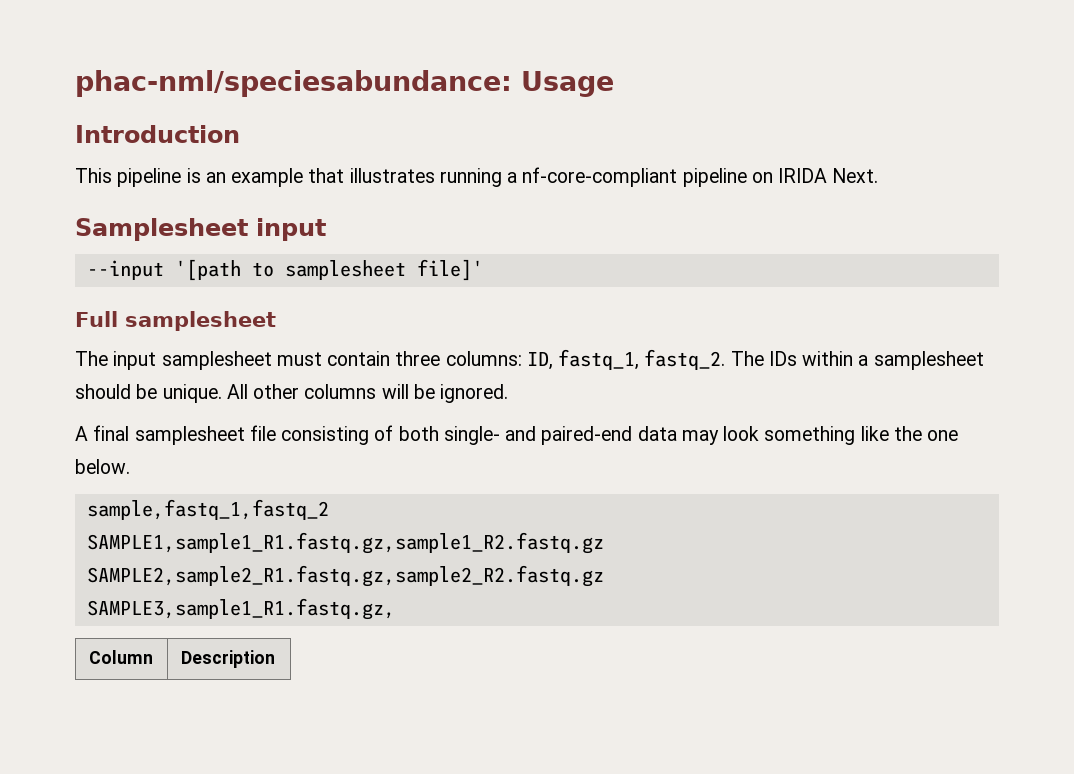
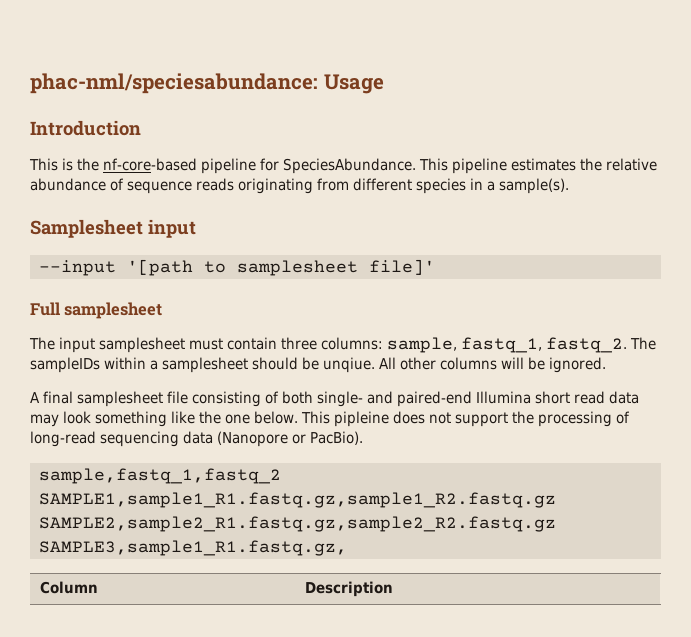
- This pipeline is an example that illustrates running a nf-core-compliant pipeline on IRIDA Next.
+ This is the nf-core-based pipeline for SpeciesAbundance. This pipeline estimates the relative abundance of sequence reads originating from different species in a sample(s).
- The input samplesheet must contain three columns: ID, fastq_1, fastq_2.
+ The input samplesheet must contain three columns: sample, fastq_1, fastq_2.
- The IDs within a samplesheet should be unique.
+ The sampleIDs within a samplesheet should be unqiue.
- A final samplesheet file consisting of both single- and paired-end data may look something like the one below.
+ A final samplesheet file consisting of both single- and paired-end Illumina short read data may look something like the one below. This pipleine does not support the processing of long-read sequencing data (Nanopore or PacBio).

